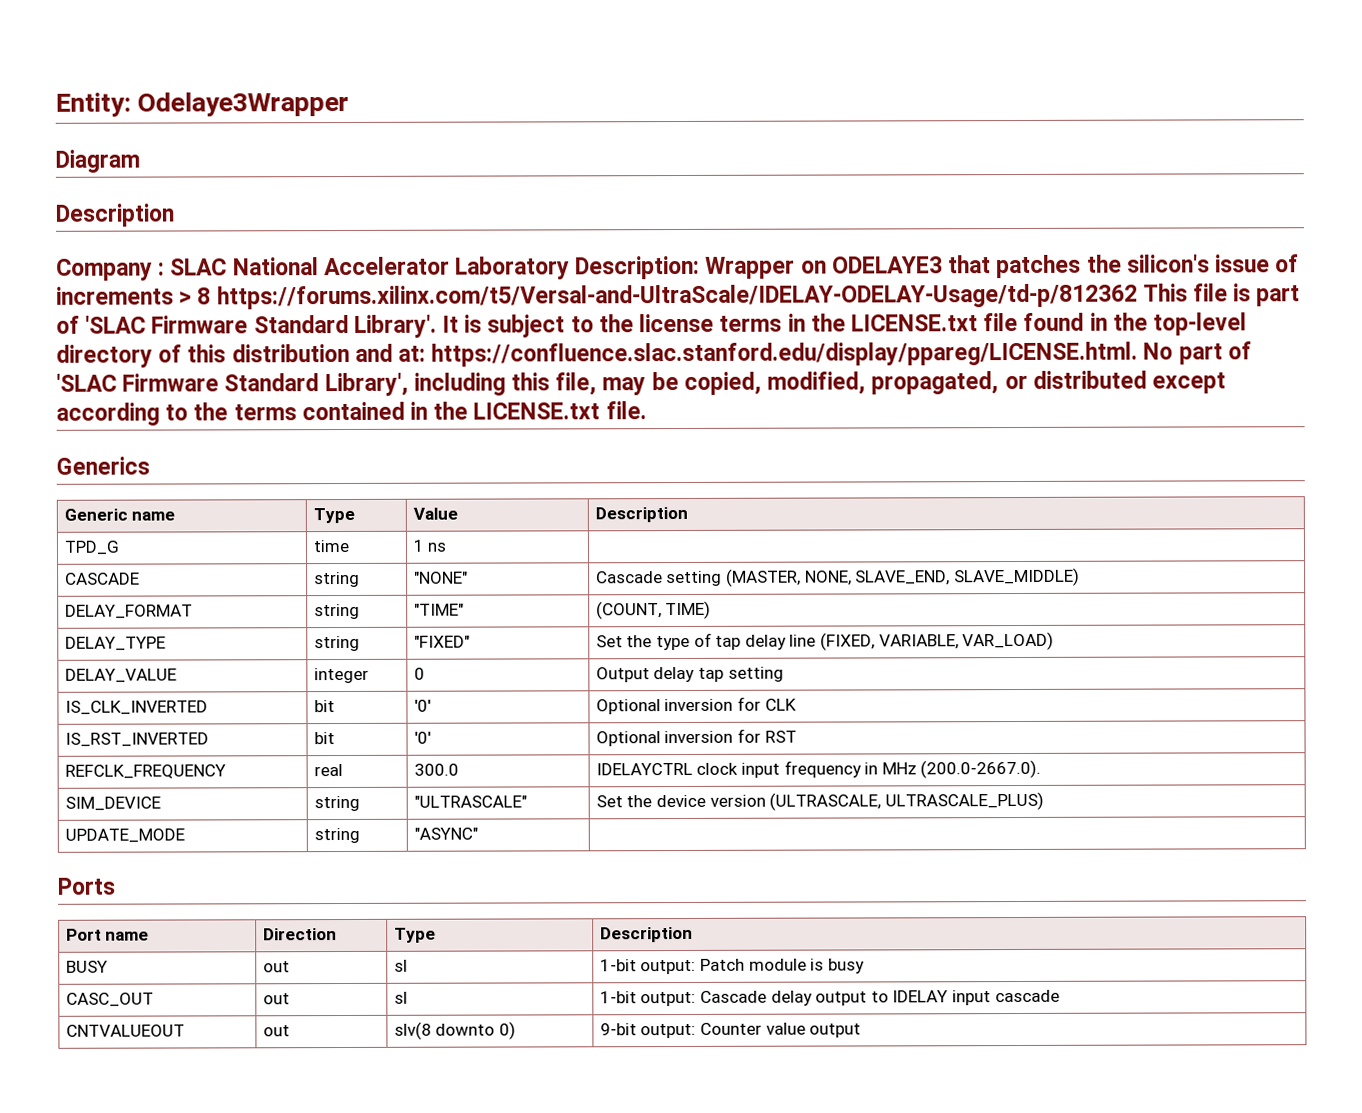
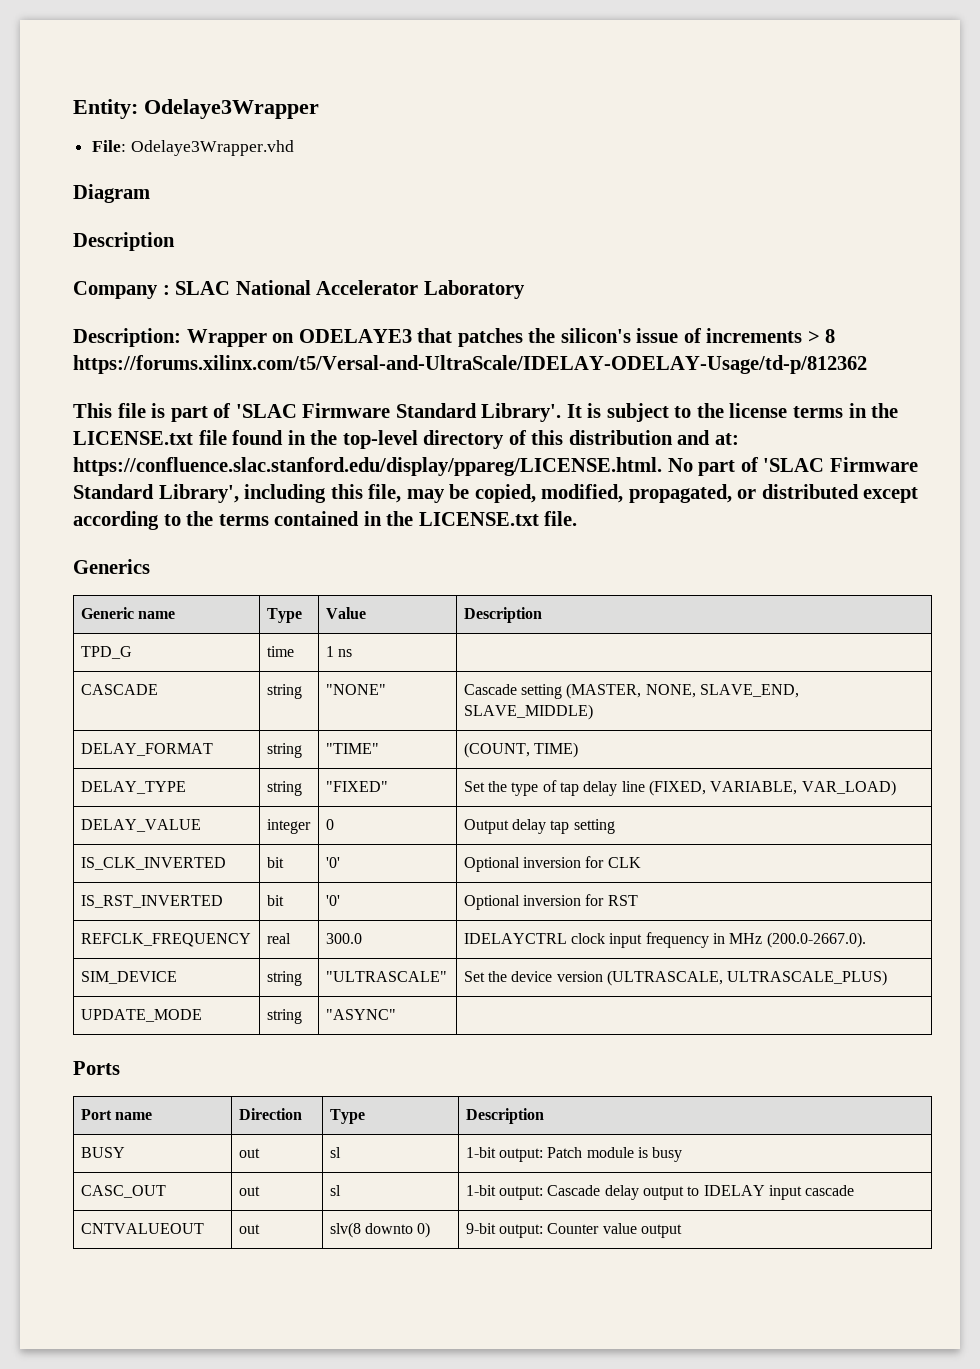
+ File: Odelaye3Wrapper.vhd
- Company : SLAC National Accelerator Laboratory Description: Wrapper on ODELAYE3 that patches the silicon's issue of increments > 8 https://forums.xilinx.com/t5/Versal-and-UltraScale/IDELAY-ODELAY-Usage/td-p/812362 This file is part of 'SLAC Firmware Standard Library'.
+ Company : SLAC National Accelerator Laboratory
+ Description: Wrapper on ODELAYE3 that patches the silicon's issue of increments > 8 https://forums.xilinx.com/t5/Versal-and-UltraScale/IDELAY-ODELAY-Usage/td-p/812362
+ This file is part of 'SLAC Firmware Standard Library'.

